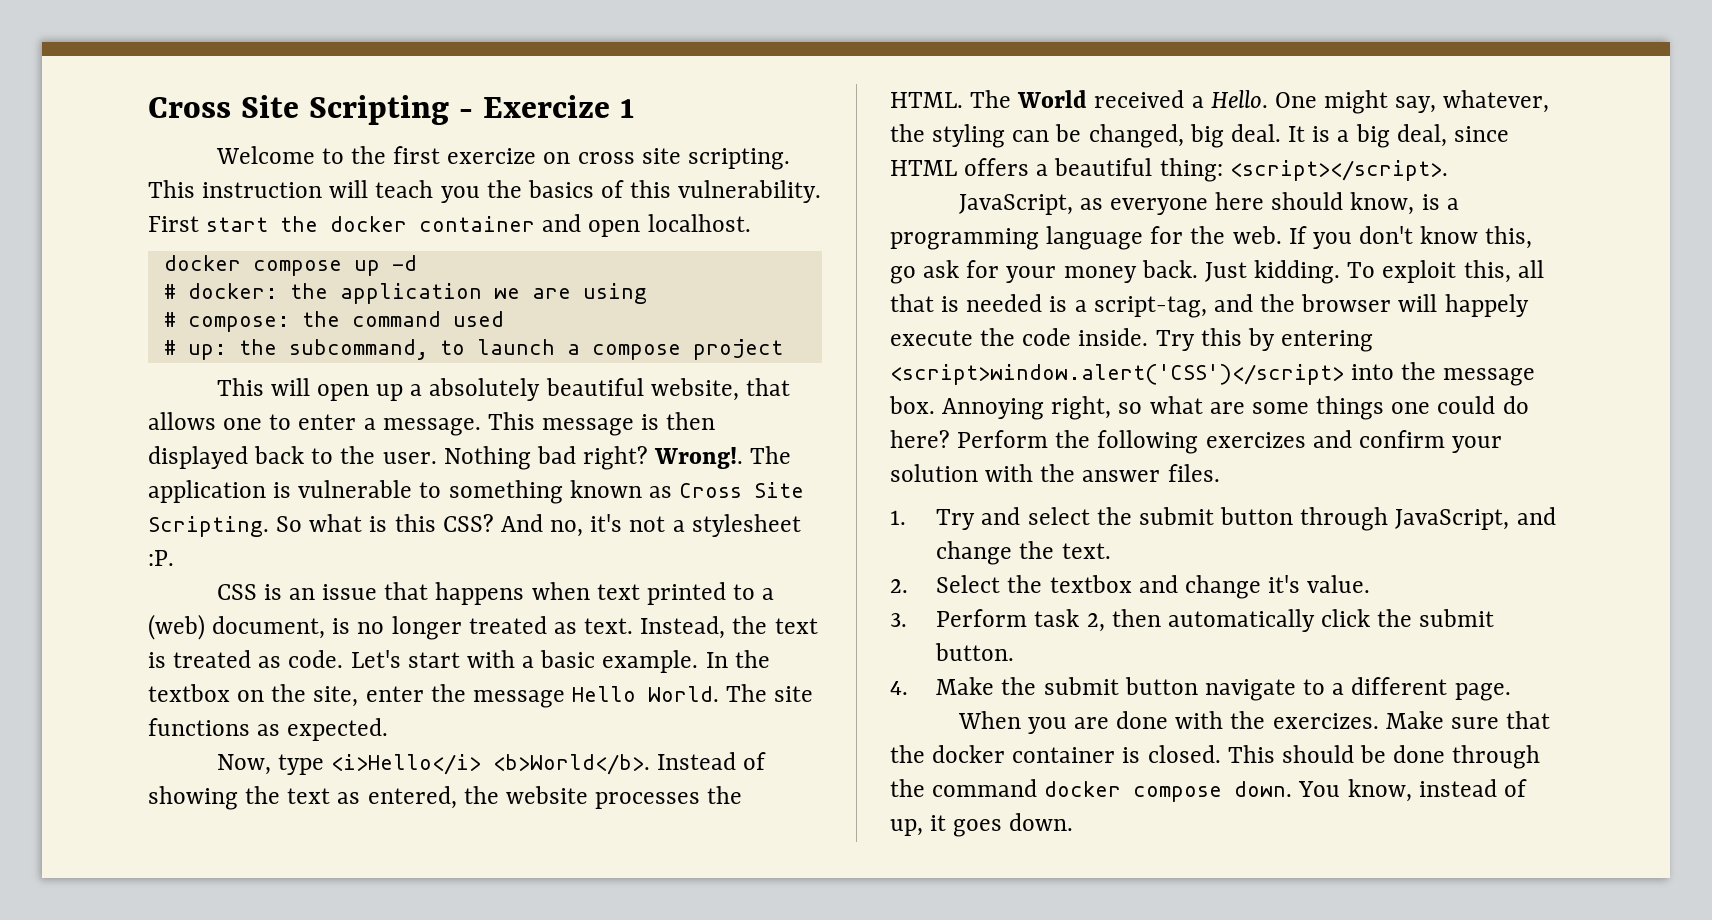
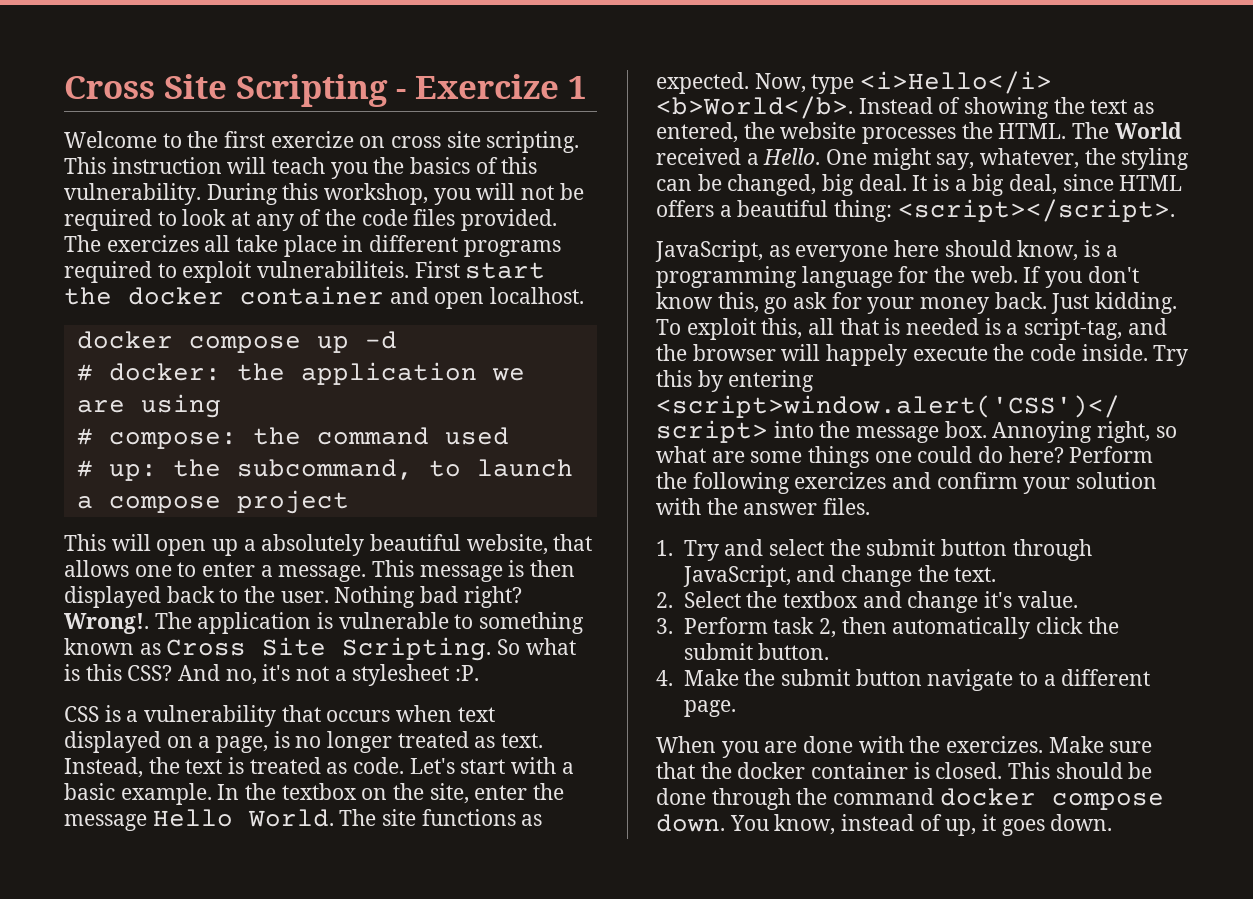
+ During this workshop, you will not be required to look at any of the code files provided. The exercizes all take place in different programs required to exploit vulnerabiliteis.
- CSS is an issue that happens when text printed to a (web) document, is no longer treated as text.
+ CSS is a vulnerability that occurs when text displayed on a page, is no longer treated as text.
- The site functions as expected.
- Now, type <i>Hello</i> <b>World</b>.
+ The site functions as expected. Now, type <i>Hello</i> <b>World</b>.

